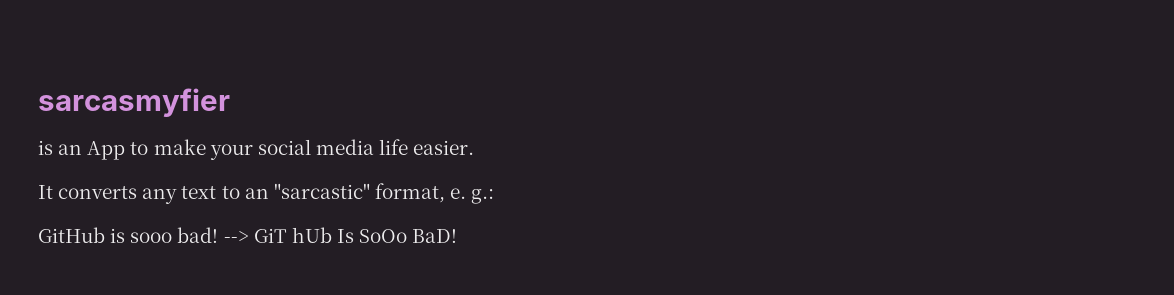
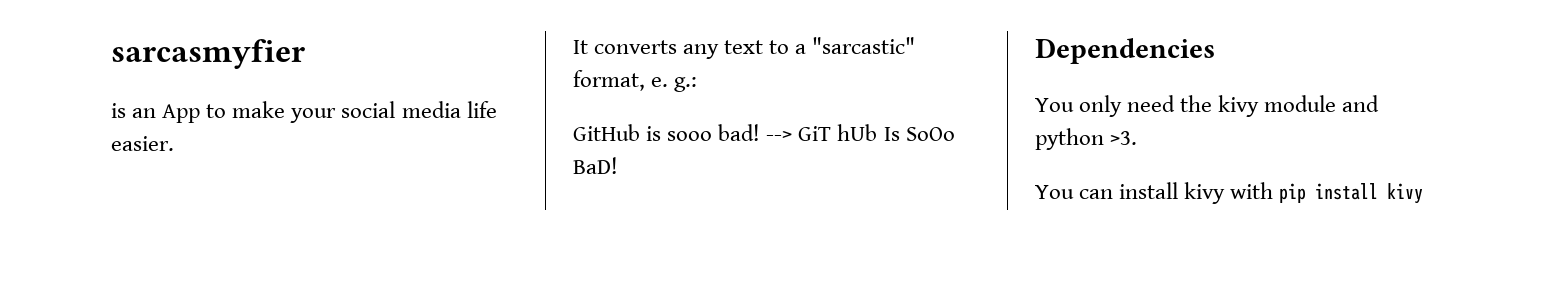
- It converts any text to an "sarcastic" format, e. g.:
+ It converts any text to a "sarcastic" format, e. g.:
+ Dependencies
+ You only need the kivy module and python >3.
+ You can install kivy with pip install kivy

